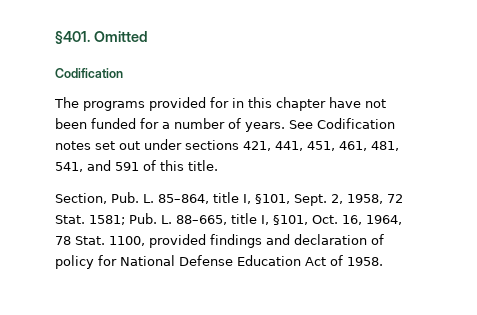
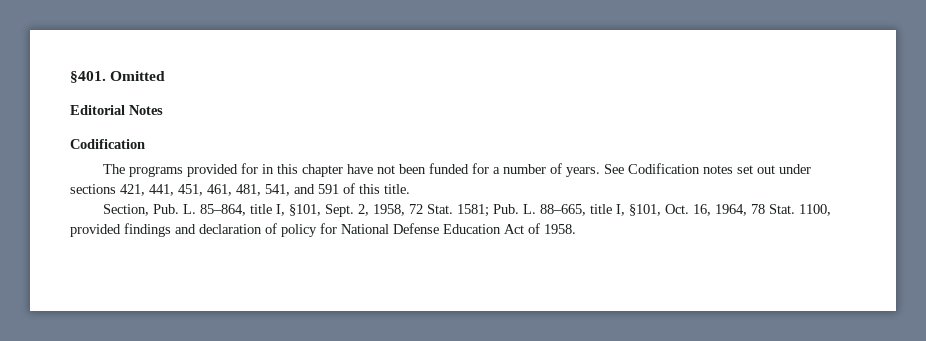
+ Editorial Notes

